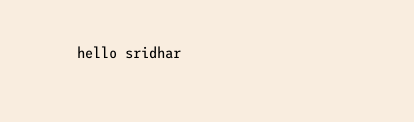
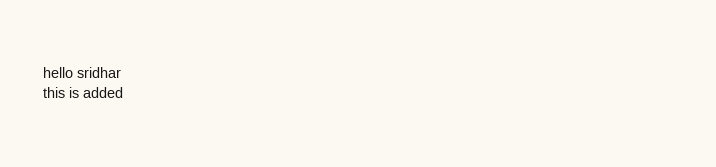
+ this is added

